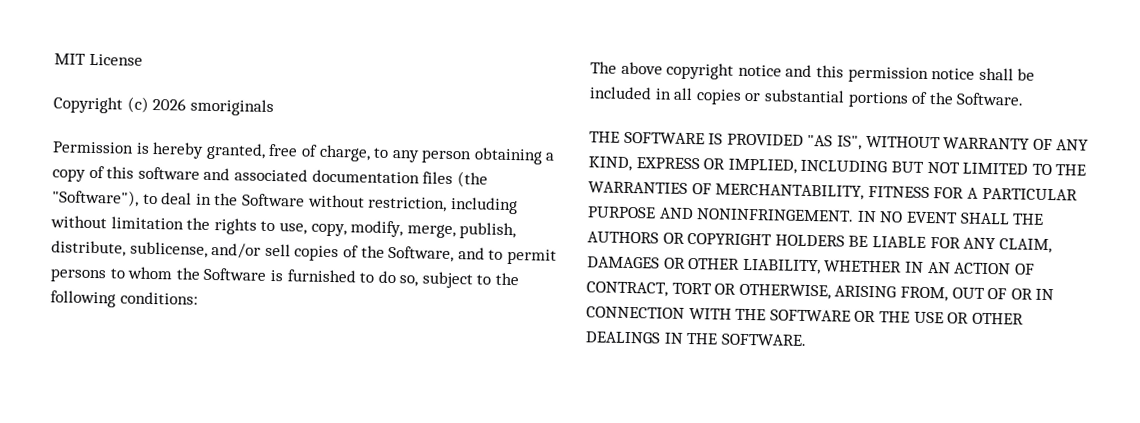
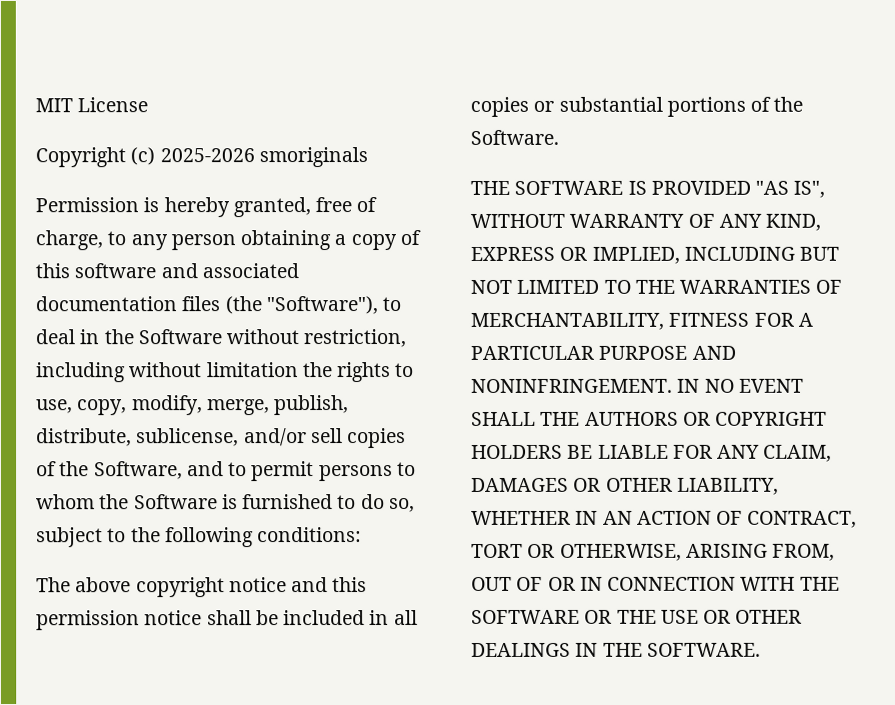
- Copyright (c) 2026 smoriginals
+ Copyright (c) 2025-2026 smoriginals

